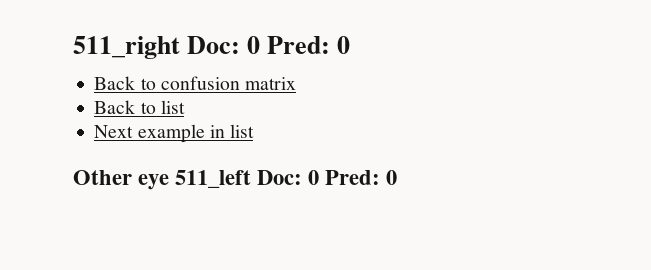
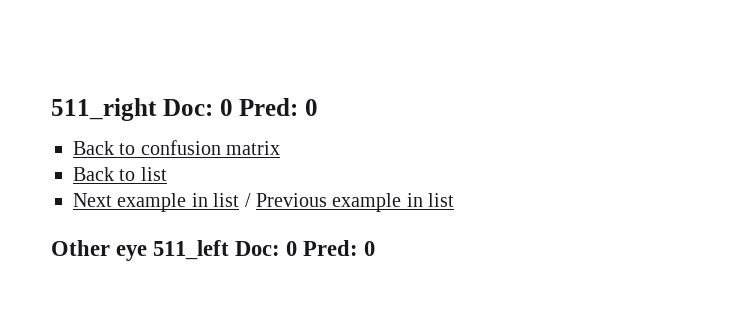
- Next example in list
+ Next example in list / Previous example in list

